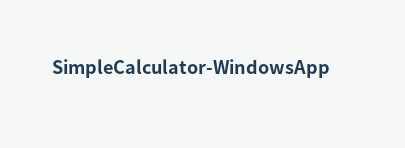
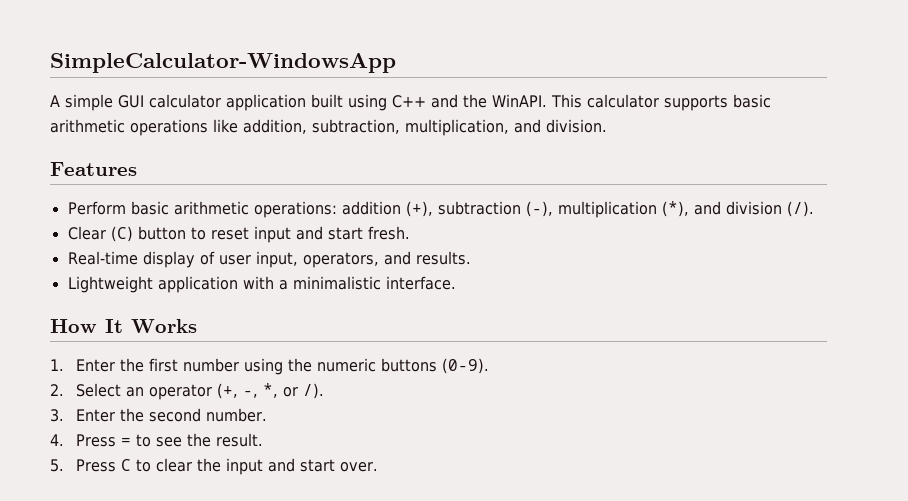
+ A simple GUI calculator application built using C++ and the WinAPI. This calculator supports basic arithmetic operations like addition, subtraction, multiplication, and division.
+ Features
+ Perform basic arithmetic operations: addition (+), subtraction (-), multiplication (*), and division (/).
+ Clear (C) button to reset input and start fresh.
+ Real-time display of user input, operators, and results.
+ Lightweight application with a minimalistic interface.
+ How It Works
+ 1. Enter the first number using the numeric buttons (0-9).
+ 2. Select an operator (+, -, *, or /).
+ 3. Enter the second number.
+ 4. Press = to see the result.
+ 5. Press C to clear the input and start over.

